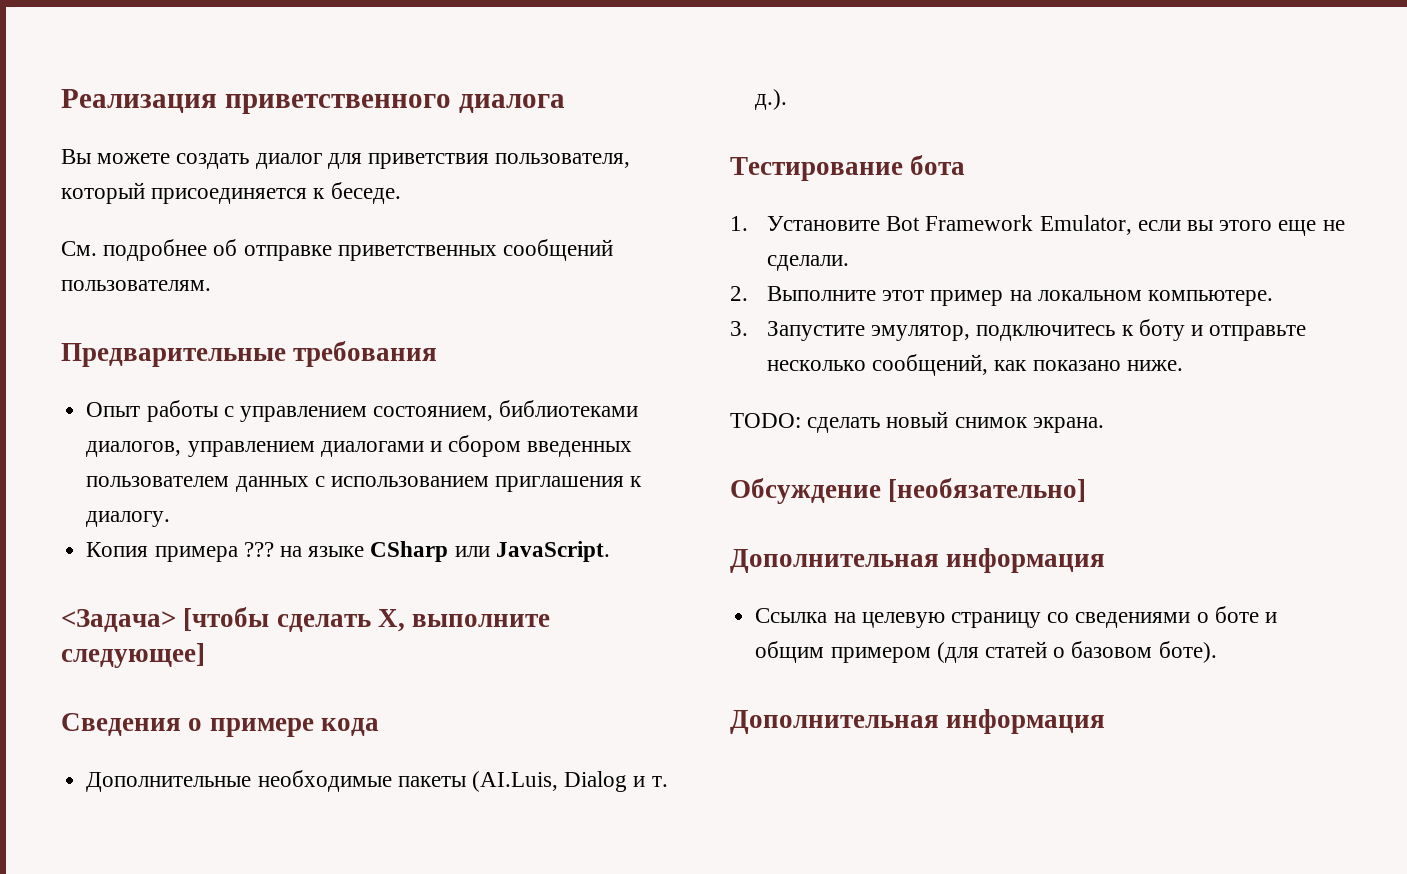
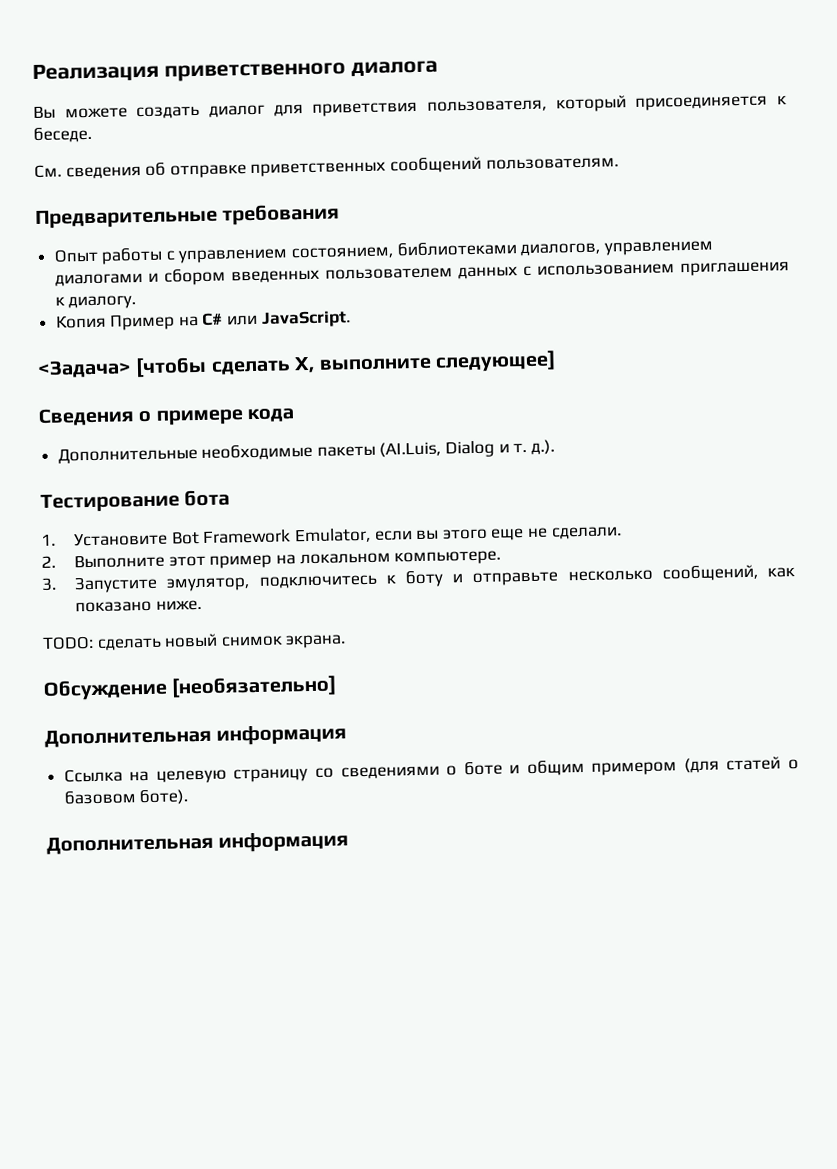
- См. подробнее об отправке приветственных сообщений пользователям.
+ См. сведения об отправке приветственных сообщений пользователям.
- Копия примера ??? на языке CSharp или JavaScript.
+ Копия Пример на C# или JavaScript.

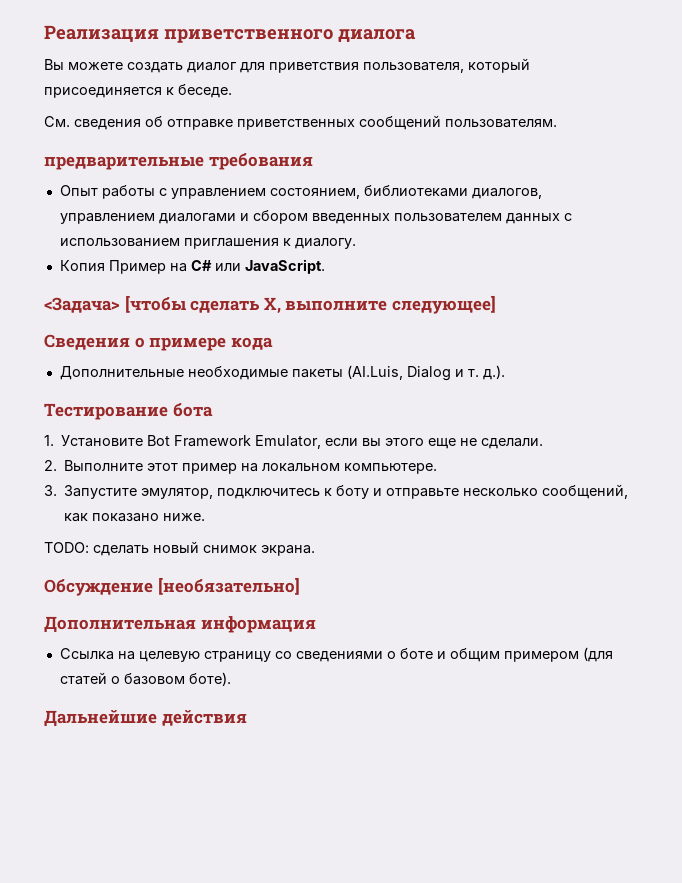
- Предварительные требования
+ предварительные требования
  Ссылка на целевую страницу со сведениями о боте и общим примером (для статей о базовом боте).
- Дополнительная информация
+ Дальнейшие действия

